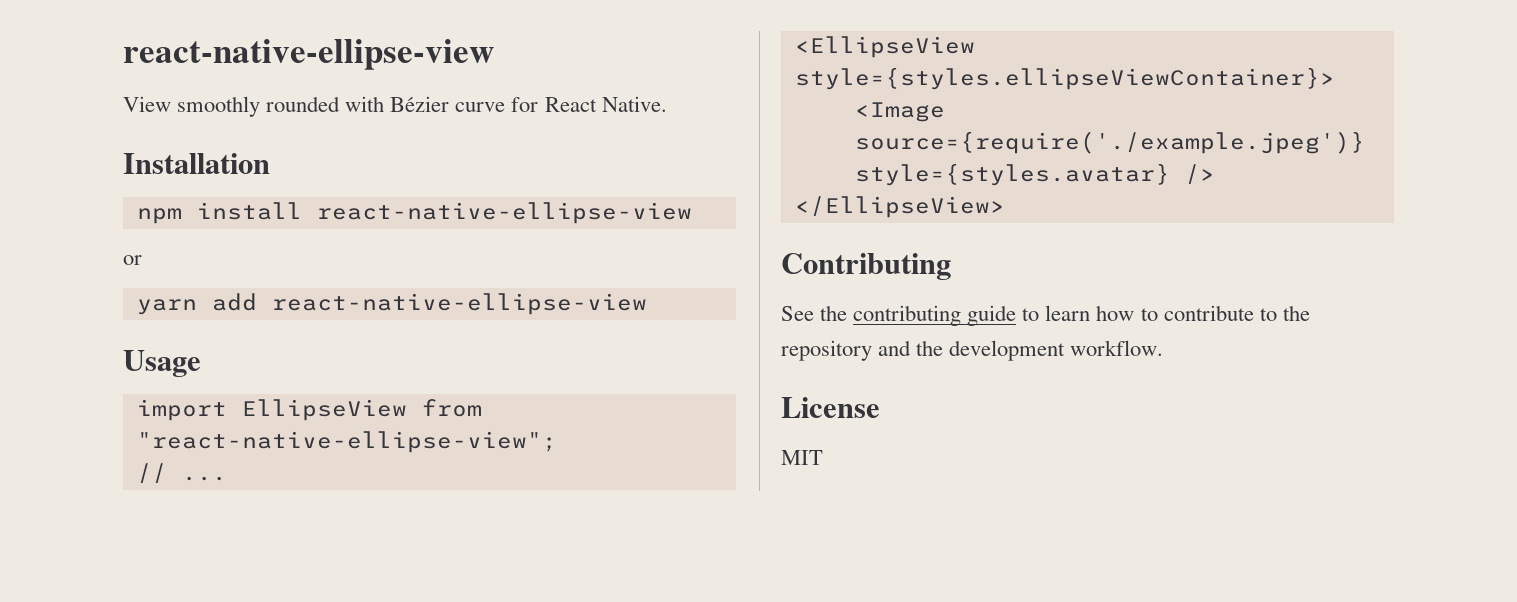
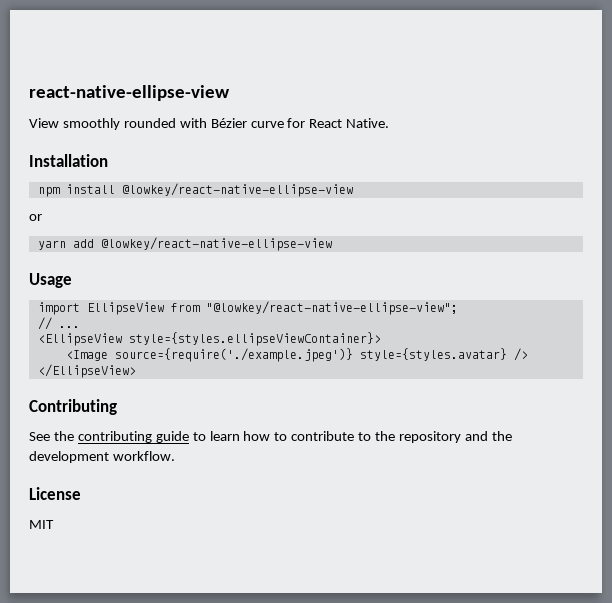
- npm install react-native-ellipse-view
+ npm install @lowkey/react-native-ellipse-view
- yarn add react-native-ellipse-view
+ yarn add @lowkey/react-native-ellipse-view
- import EllipseView from "react-native-ellipse-view";
+ import EllipseView from "@lowkey/react-native-ellipse-view";

